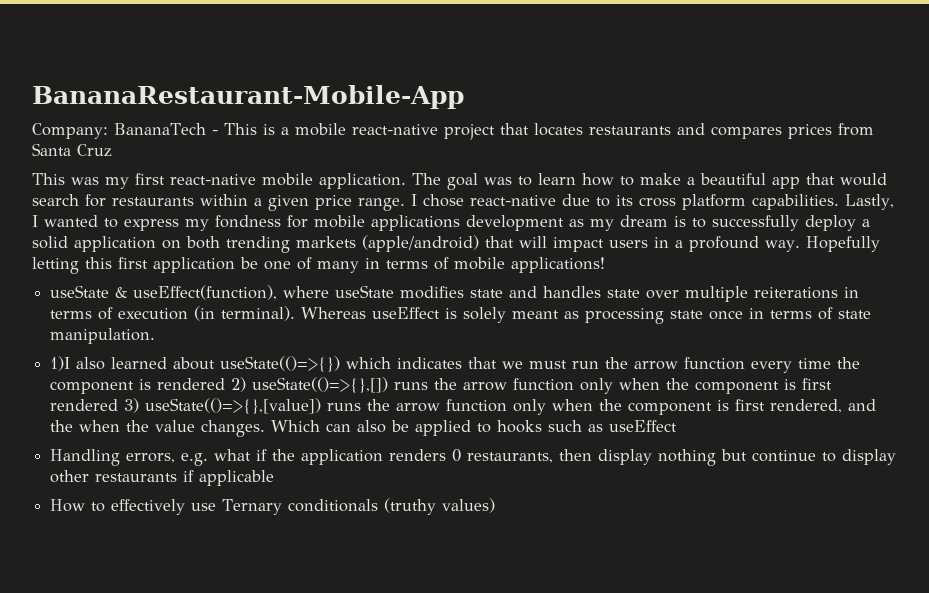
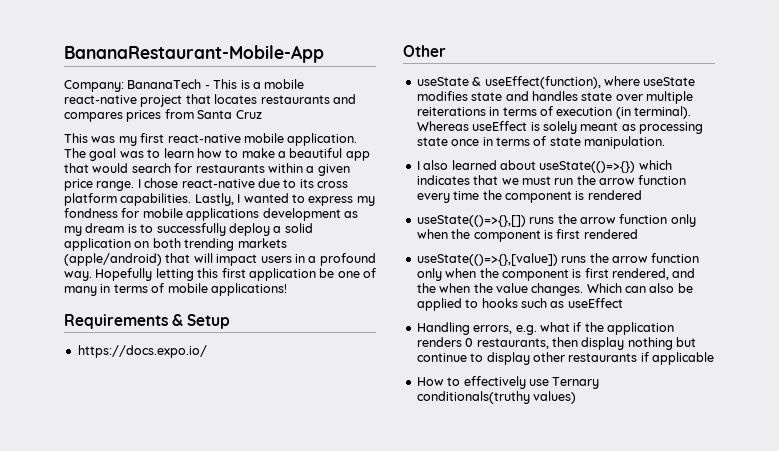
+ Requirements & Setup
+ https://docs.expo.io/
+ Other
- 1)I also learned about useState(()=>{}) which indicates that we must run the arrow function every time the component is rendered 2) useState(()=>{},[]) runs the arrow function only when the component is first rendered 3) useState(()=>{},[value]) runs the arrow function only when the component is first rendered, and the when the value changes.
+ I also learned about useState(()=>{}) which indicates that we must run the arrow function every time the component is rendered
+ useState(()=>{},[]) runs the arrow function only when the component is first rendered
+ useState(()=>{},[value]) runs the arrow function only when the component is first rendered, and the when the value changes.
- How to effectively use Ternary conditionals (truthy values)
+ How to effectively use Ternary conditionals(truthy values)

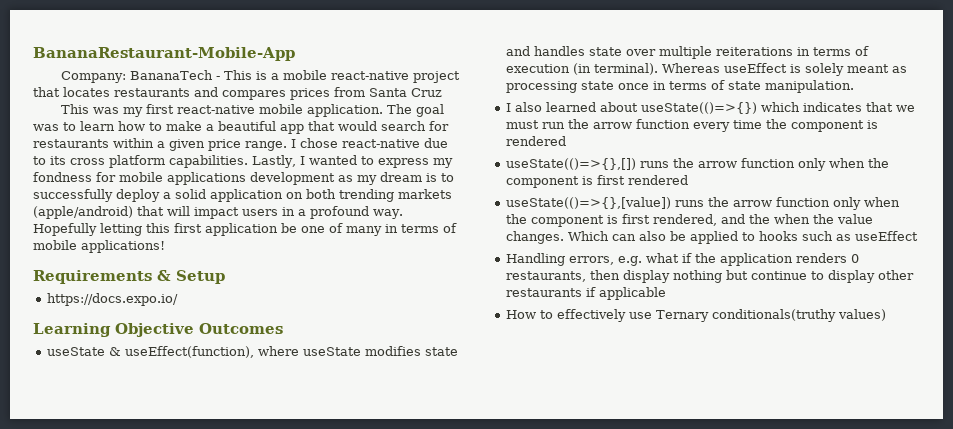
- Other
+ Learning Objective Outcomes

